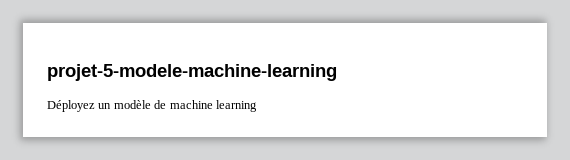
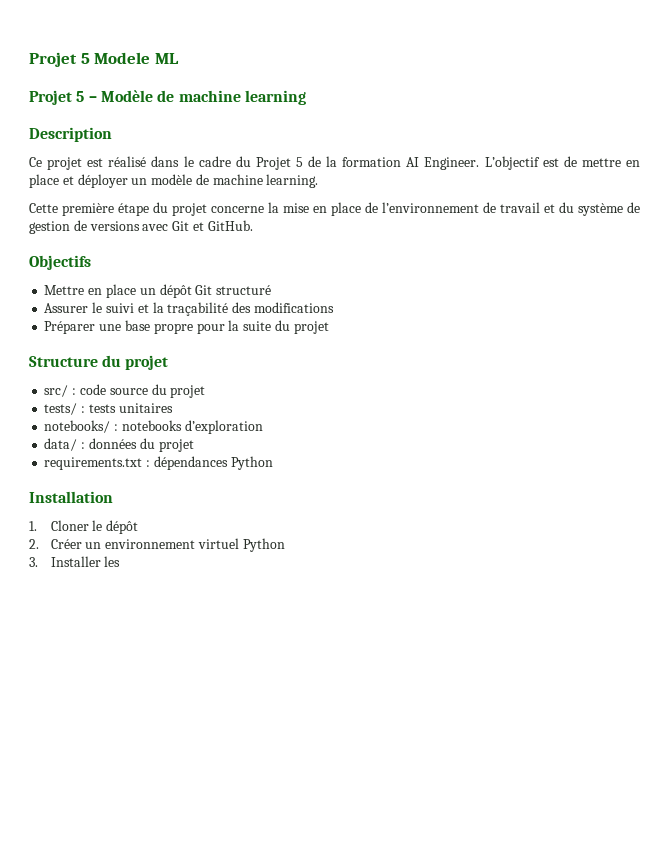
- projet-5-modele-machine-learning
- Déployez un modèle de machine learning
+ Projet 5 Modele ML
+ Projet 5 – Modèle de machine learning
+ Description
+ Ce projet est réalisé dans le cadre du Projet 5 de la formation AI Engineer. L’objectif est de mettre en place et déployer un modèle de machine learning.
+ Cette première étape du projet concerne la mise en place de l’environnement de travail et du système de gestion de versions avec Git et GitHub.
+ Objectifs
+ Mettre en place un dépôt Git structuré
+ Assurer le suivi et la traçabilité des modifications
+ Préparer une base propre pour la suite du projet
+ Structure du projet
+ src/ : code source du projet
+ tests/ : tests unitaires
+ notebooks/ : notebooks d’exploration
+ data/ : données du projet
+ requirements.txt : dépendances Python
+ Installation
+ 1. Cloner le dépôt
+ 2. Créer un environnement virtuel Python
+ 3. Installer les

